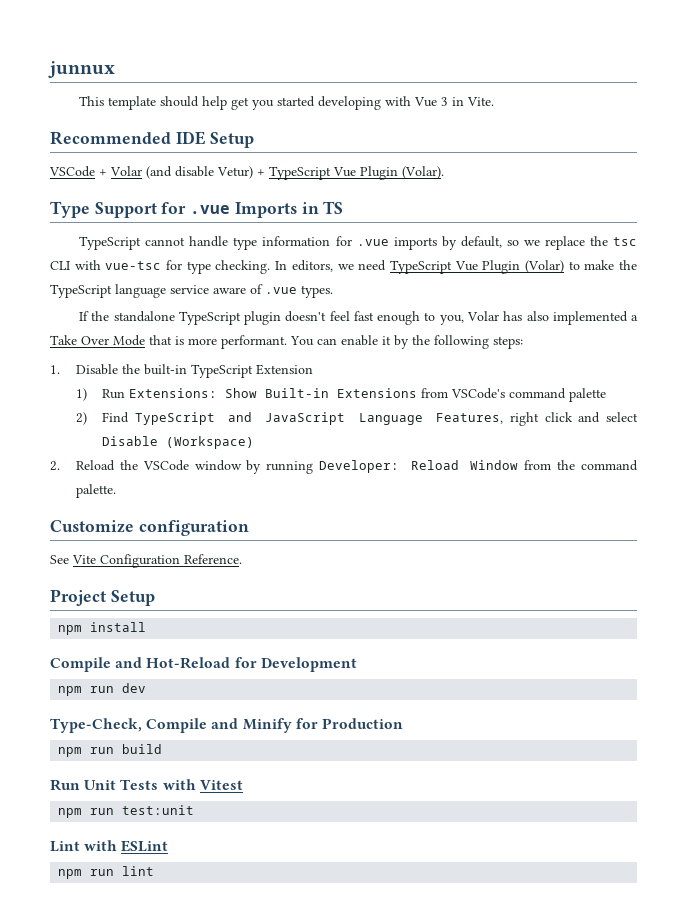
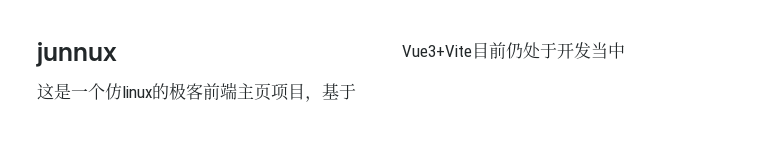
- This template should help get you started developing with Vue 3 in Vite.
- Recommended IDE Setup
- VSCode + Volar (and disable Vetur) + TypeScript Vue Plugin (Volar).
- Type Support for .vue Imports in TS
- TypeScript cannot handle type information for .vue imports by default, so we replace the tsc CLI with vue-tsc for type checking. In editors, we need TypeScript Vue Plugin (Volar) to make the TypeScript language service aware of .vue types.
- If the standalone TypeScript plugin doesn't feel fast enough to you, Volar has also implemented a Take Over Mode that is more performant. You can enable it by the following steps:
- 1. Disable the built-in TypeScript Extension
- 1) Run Extensions: Show Built-in Extensions from VSCode's command palette
- 2) Find TypeScript and JavaScript Language Features, right click and select Disable (Workspace)
- 2. Reload the VSCode window by running Developer: Reload Window from the command palette.
- Customize configuration
- See Vite Configuration Reference.
- Project Setup
- npm install
- Compile and Hot-Reload for Development
- npm run dev
- Type-Check, Compile and Minify for Production
- npm run build
- Run Unit Tests with Vitest
- npm run test:unit
- Lint with ESLint
- npm run lint
+ 这是一个仿linux的极客前端主页项目，基于Vue3+Vite目前仍处于开发当中

